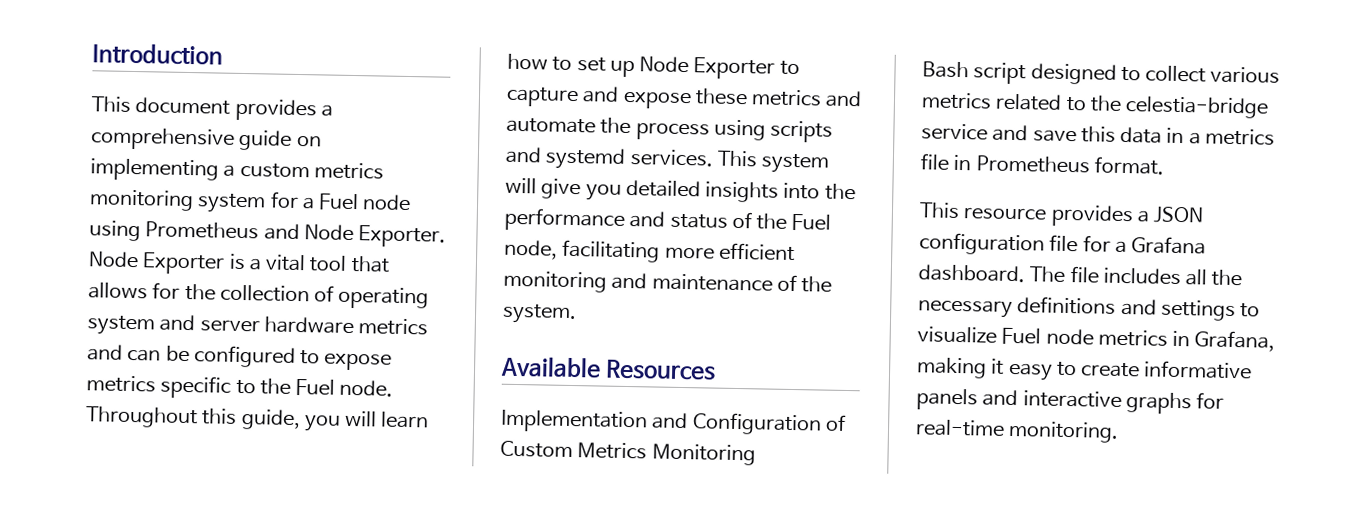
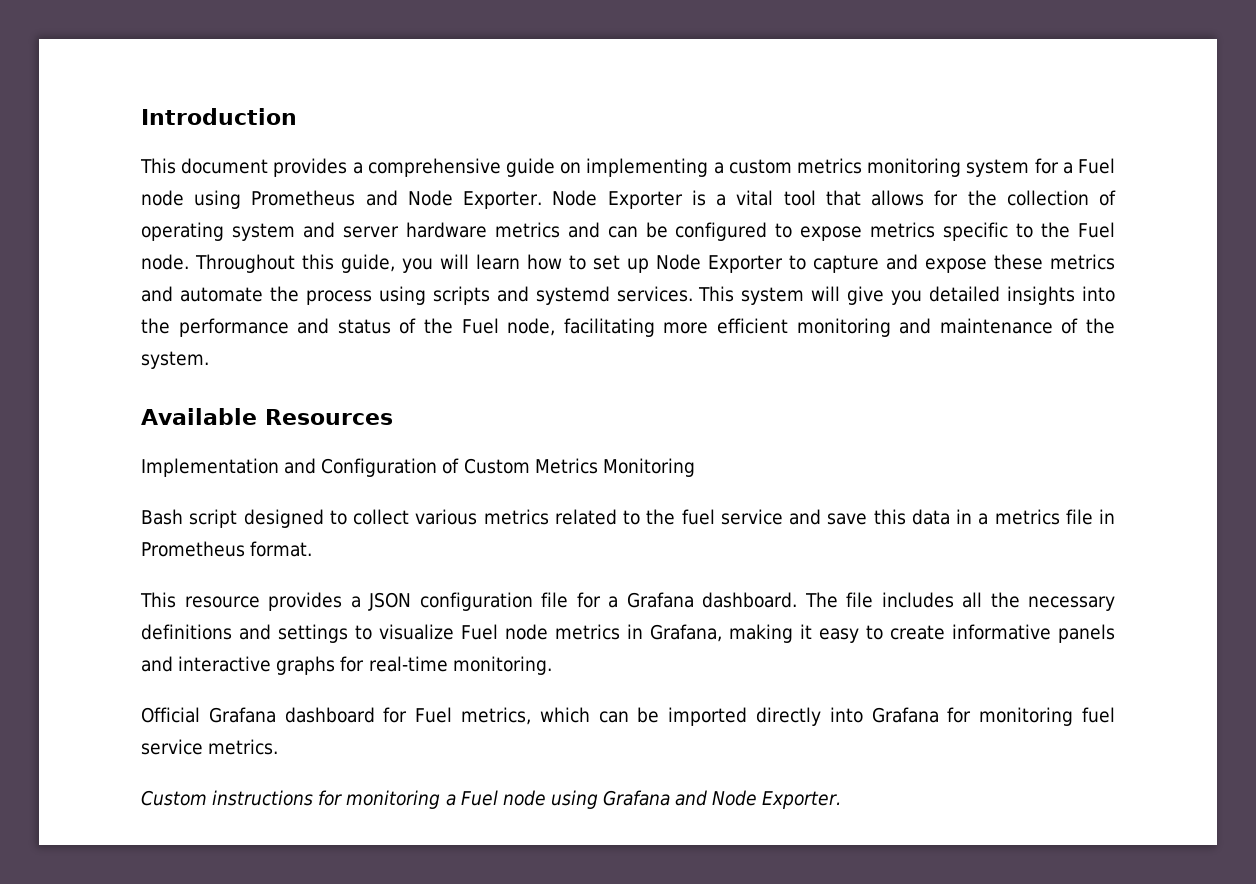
- Bash script designed to collect various metrics related to the celestia-bridge service and save this data in a metrics file in Prometheus format.
+ Bash script designed to collect various metrics related to the fuel service and save this data in a metrics file in Prometheus format.
+ Official Grafana dashboard for Fuel metrics, which can be imported directly into Grafana for monitoring fuel service metrics.
+ Custom instructions for monitoring a Fuel node using Grafana and Node Exporter.

